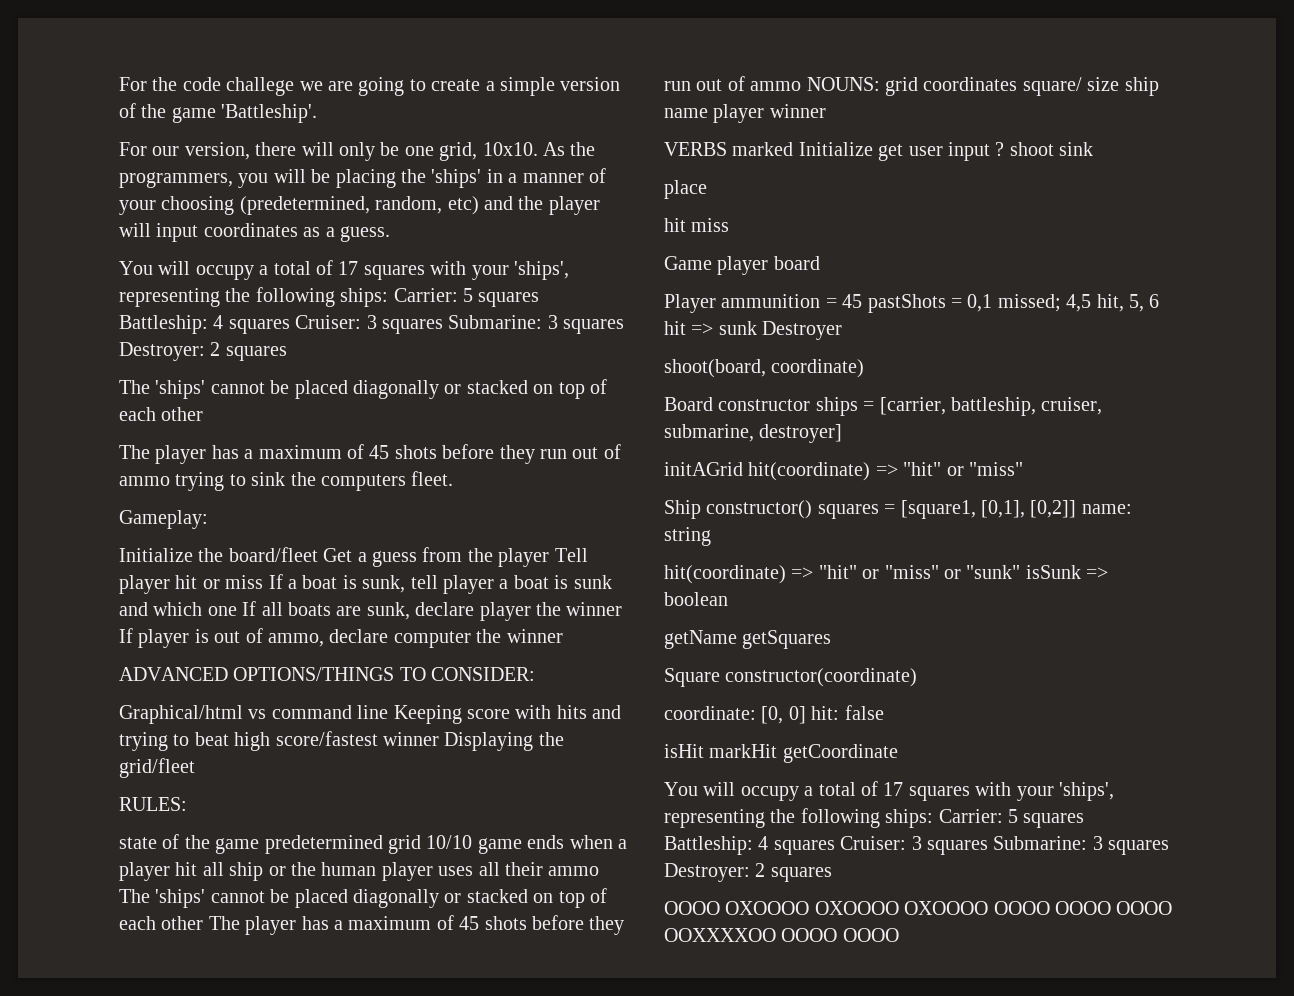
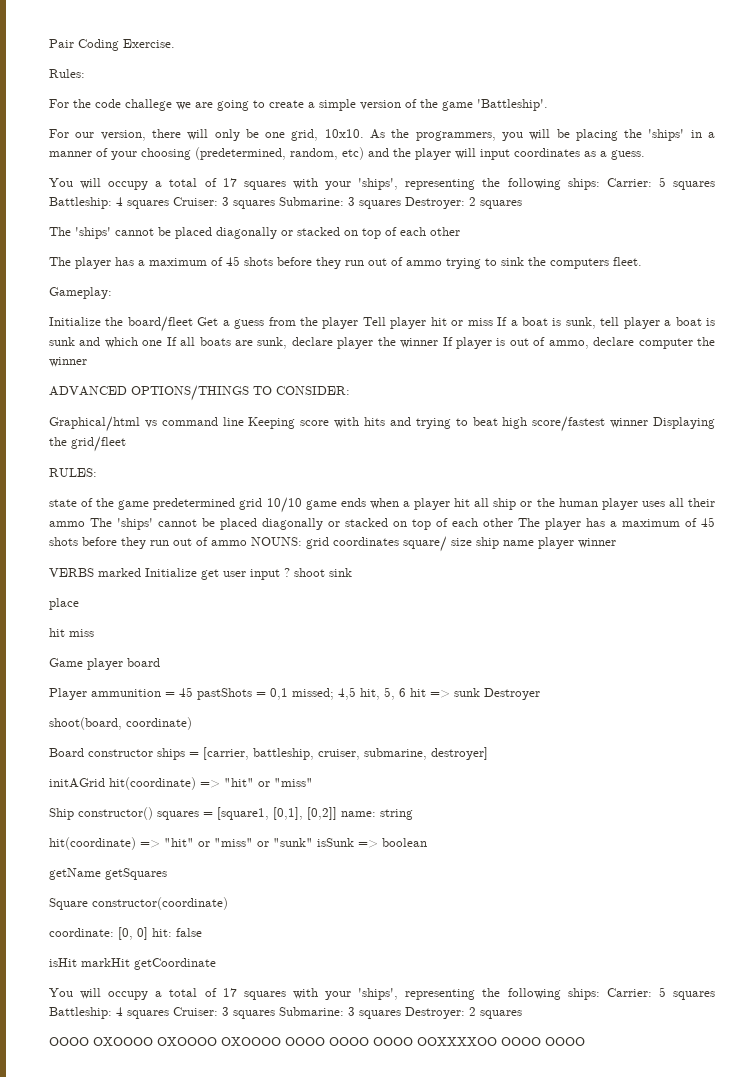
+ Pair Coding Exercise.
+ Rules:

